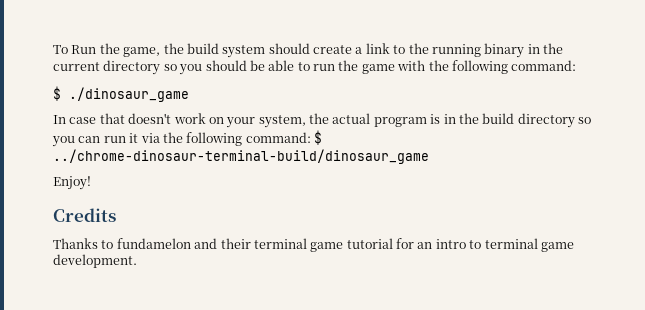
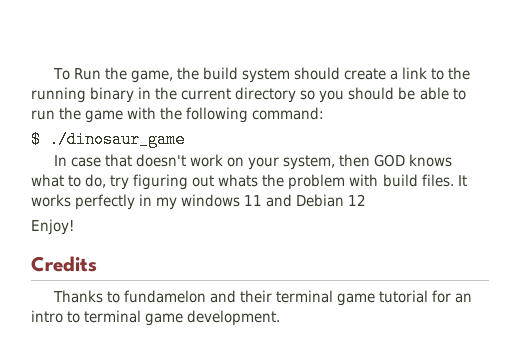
- In case that doesn't work on your system, the actual program is in the build directory so you can run it via the following command: $ ../chrome-dinosaur-terminal-build/dinosaur_game
+ In case that doesn't work on your system, then GOD knows what to do, try figuring out whats the problem with build files. It works perfectly in my windows 11 and Debian 12

